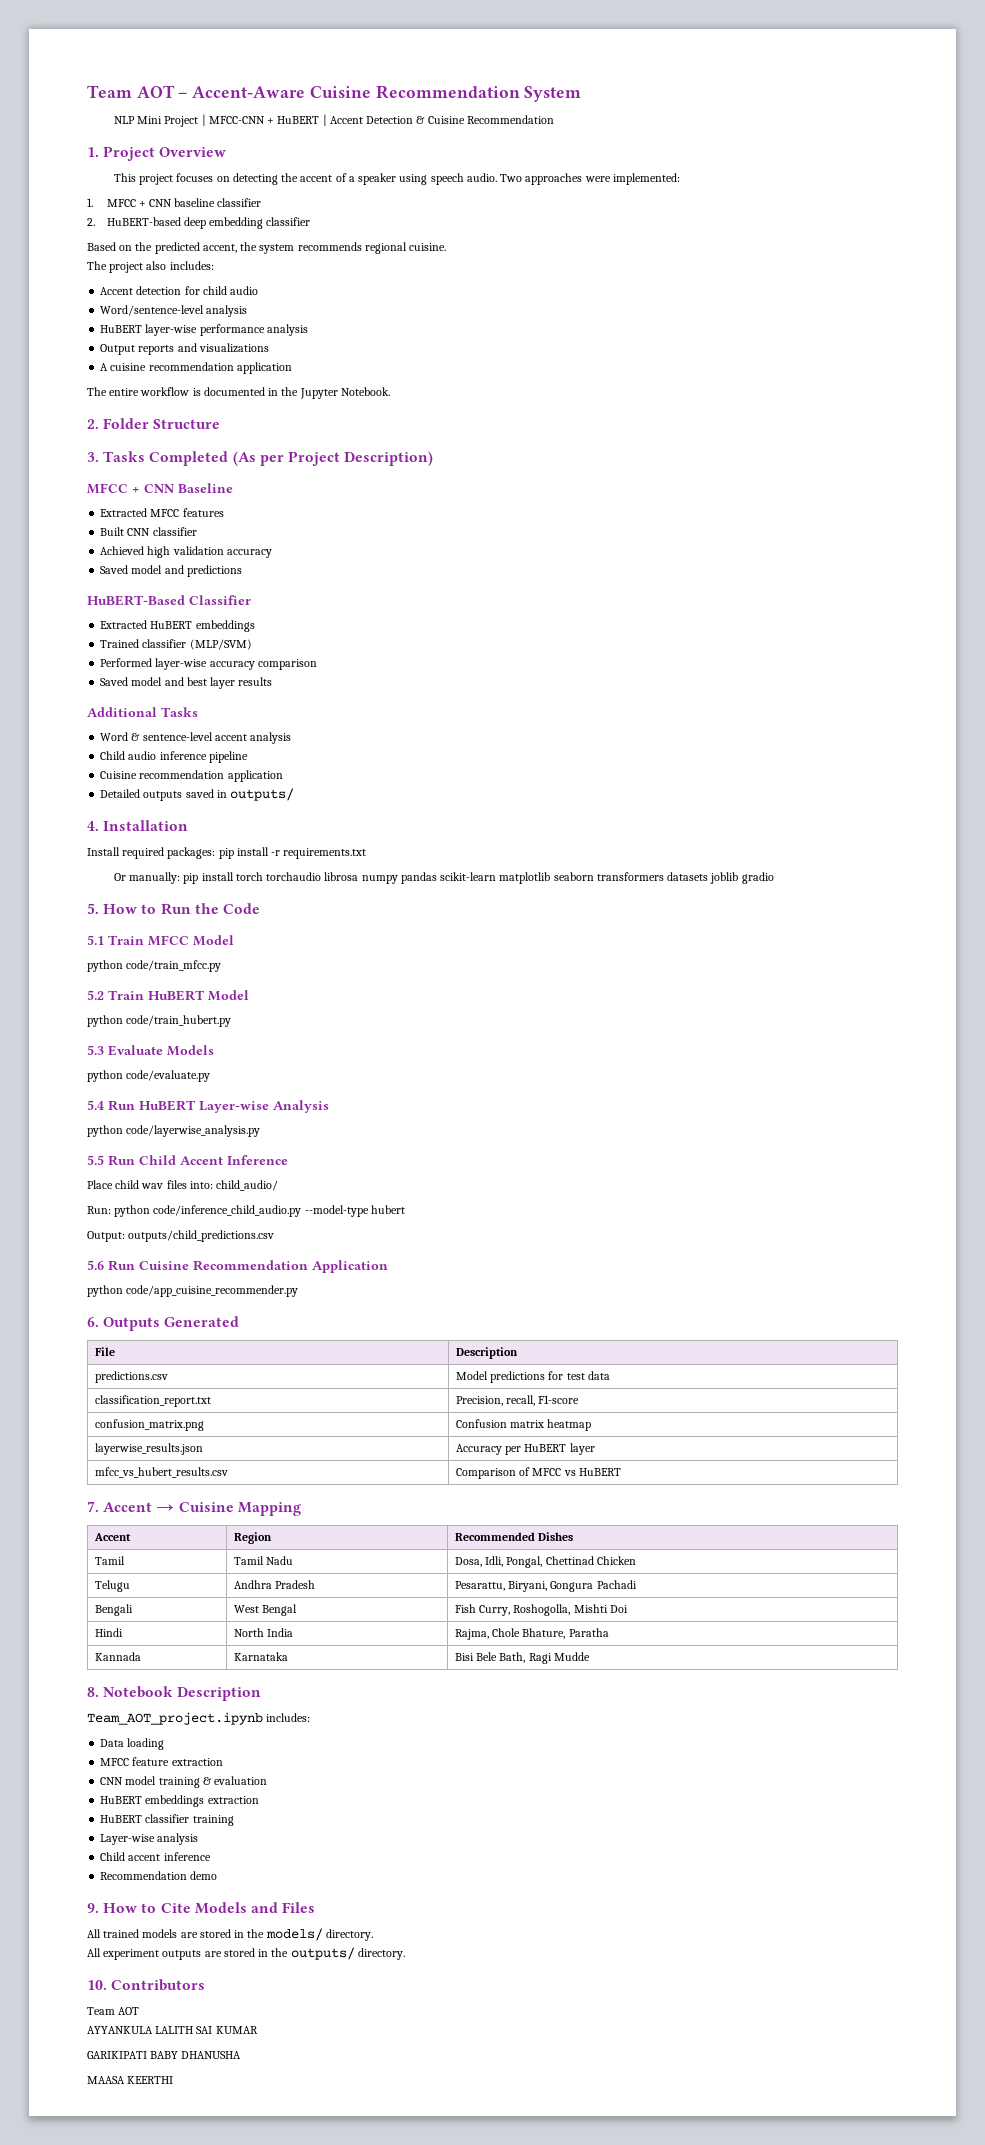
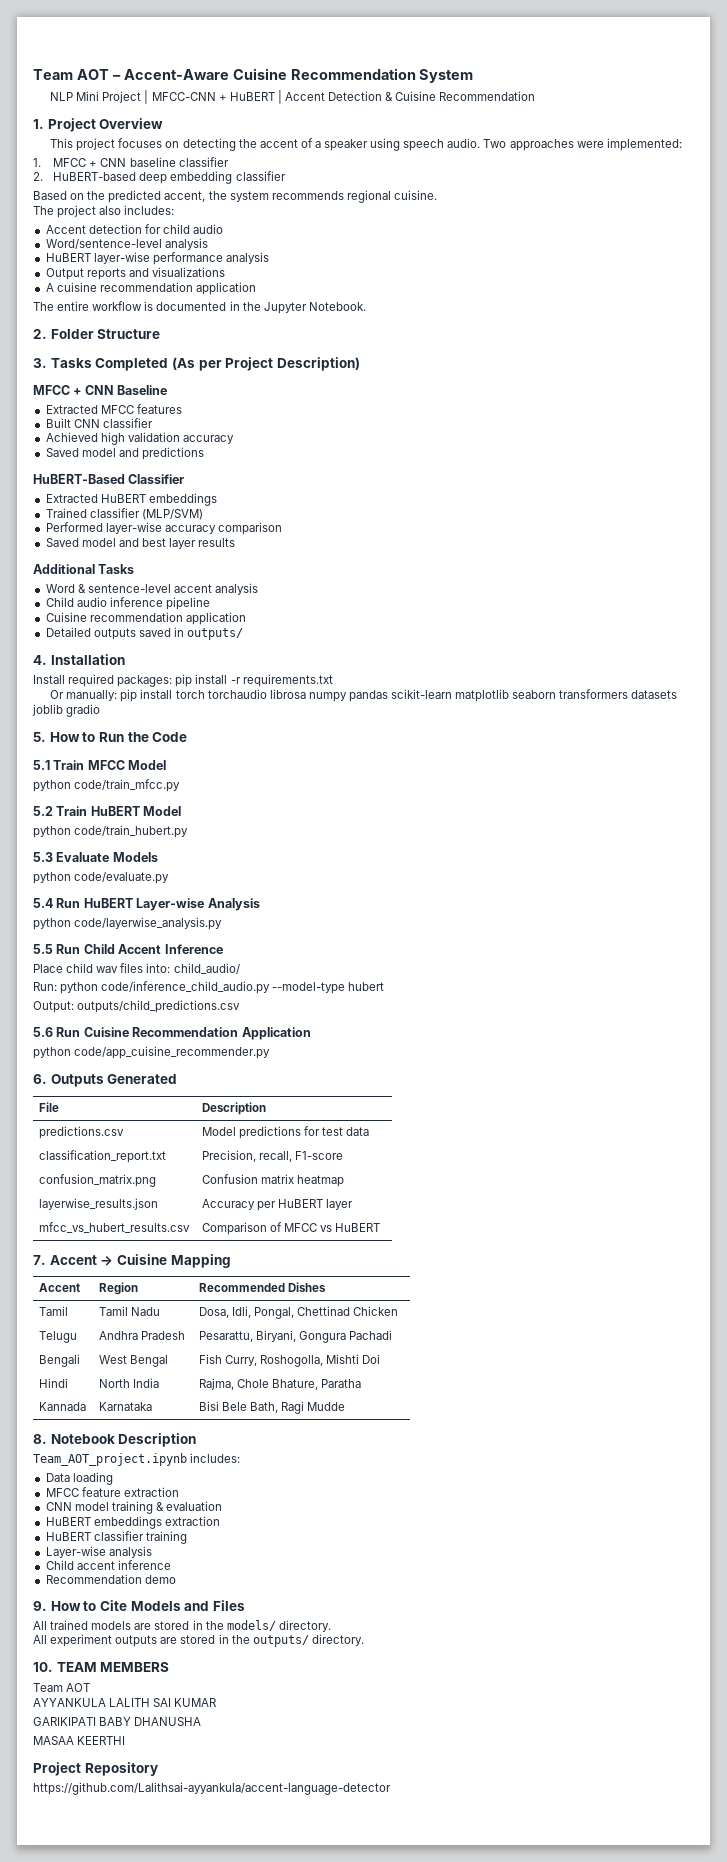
- 10. Contributors
+ 10. TEAM MEMBERS
- MAASA KEERTHI
+ MASAA KEERTHI
+ Project Repository
+ https://github.com/Lalithsai-ayyankula/accent-language-detector

